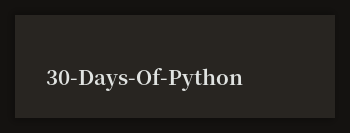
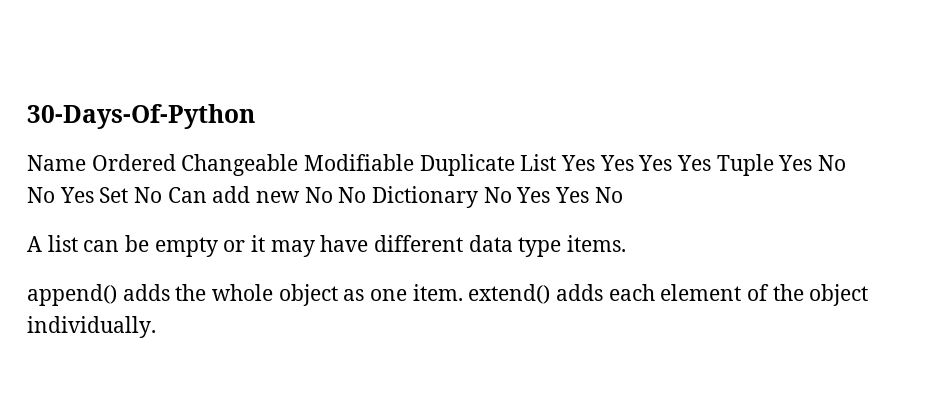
+ Name Ordered Changeable Modifiable Duplicate List Yes Yes Yes Yes Tuple Yes No No Yes Set No Can add new No No Dictionary No Yes Yes No
+ A list can be empty or it may have different data type items.
+ append() adds the whole object as one item. extend() adds each element of the object individually.

